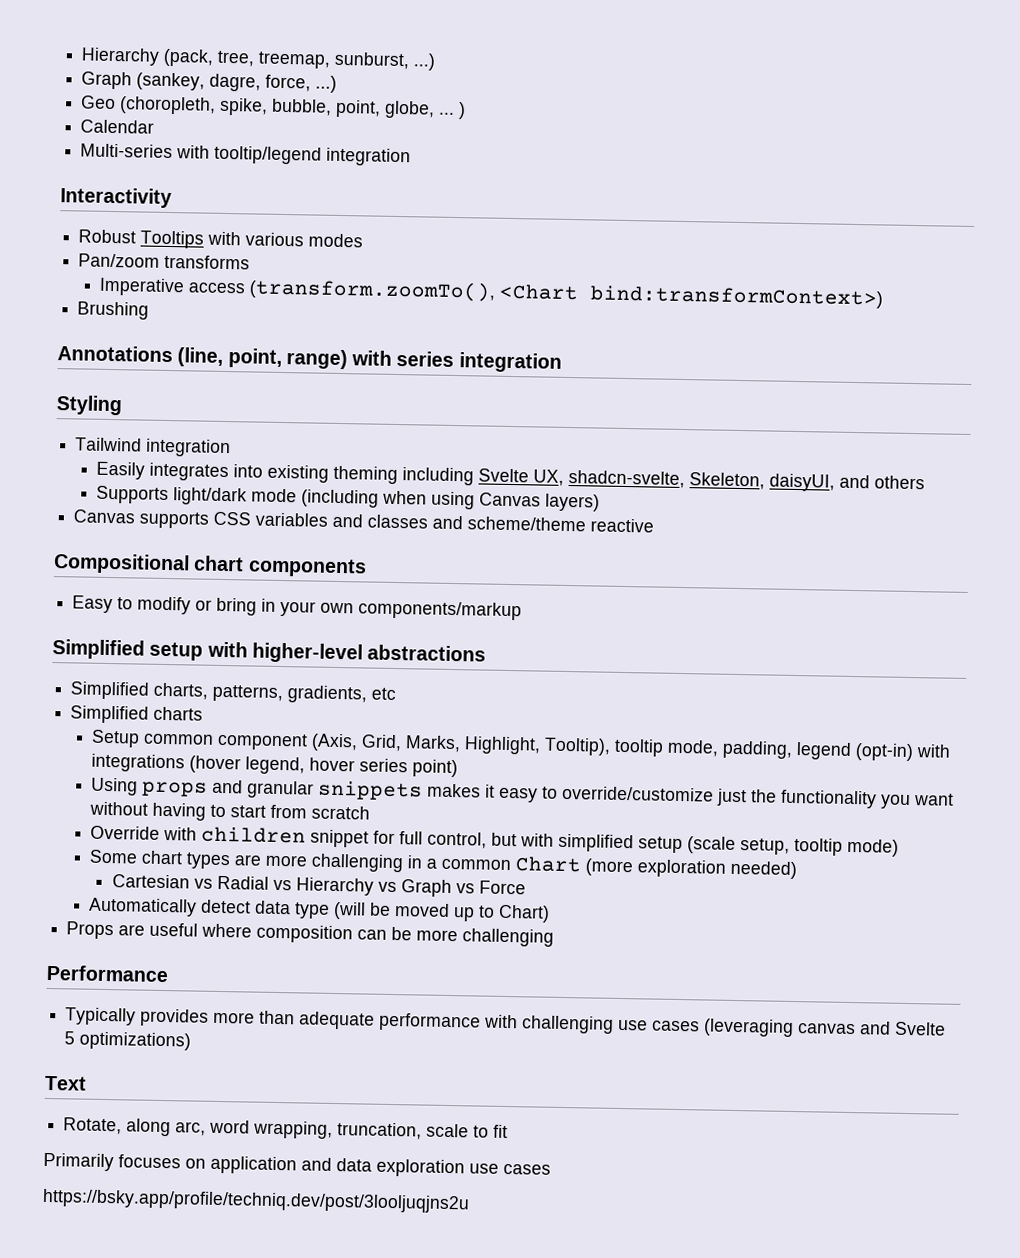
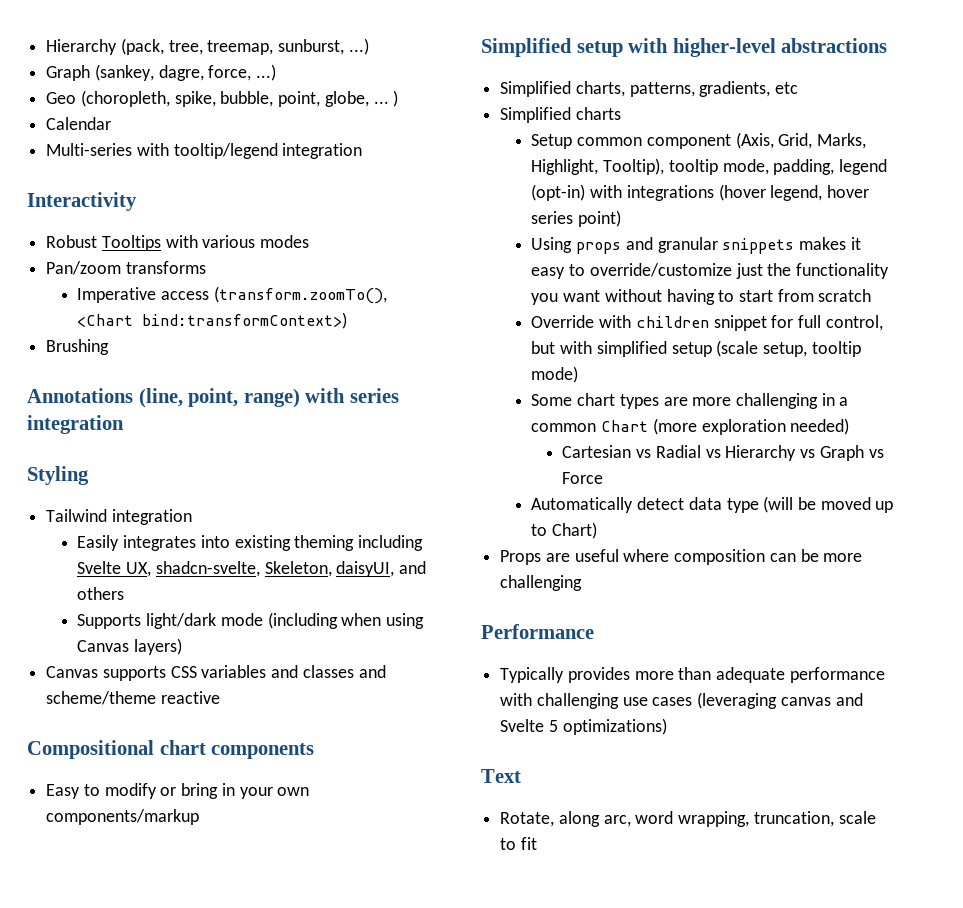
- Primarily focuses on application and data exploration use cases
- https://bsky.app/profile/techniq.dev/post/3looljuqjns2u

